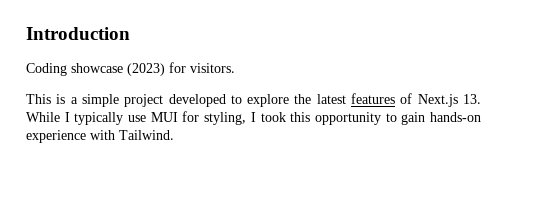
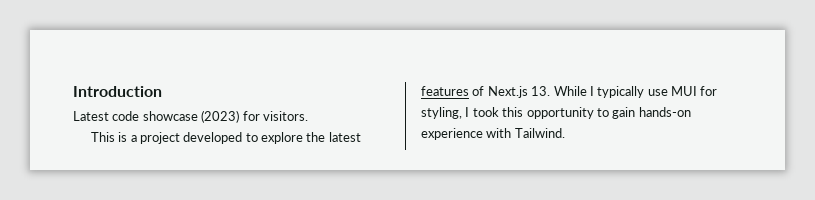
- Coding showcase (2023) for visitors.
+ Latest code showcase (2023) for visitors.
- This is a simple project developed to explore the latest features of Next.js 13. While I typically use MUI for styling, I took this opportunity to gain hands-on experience with Tailwind.
+ This is a project developed to explore the latest features of Next.js 13. While I typically use MUI for styling, I took this opportunity to gain hands-on experience with Tailwind.

